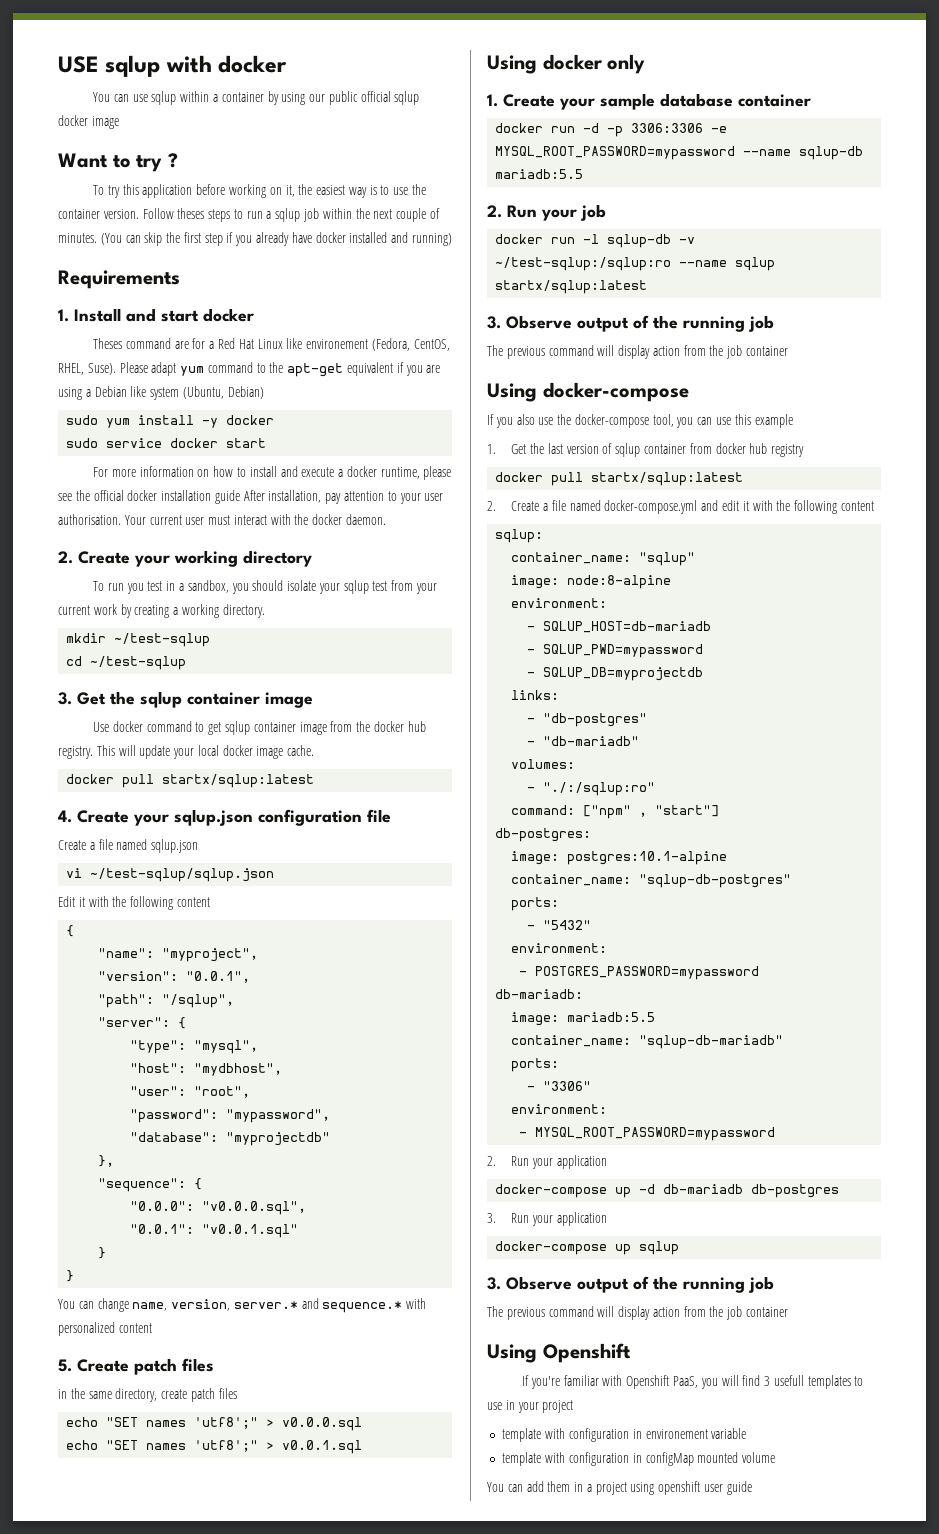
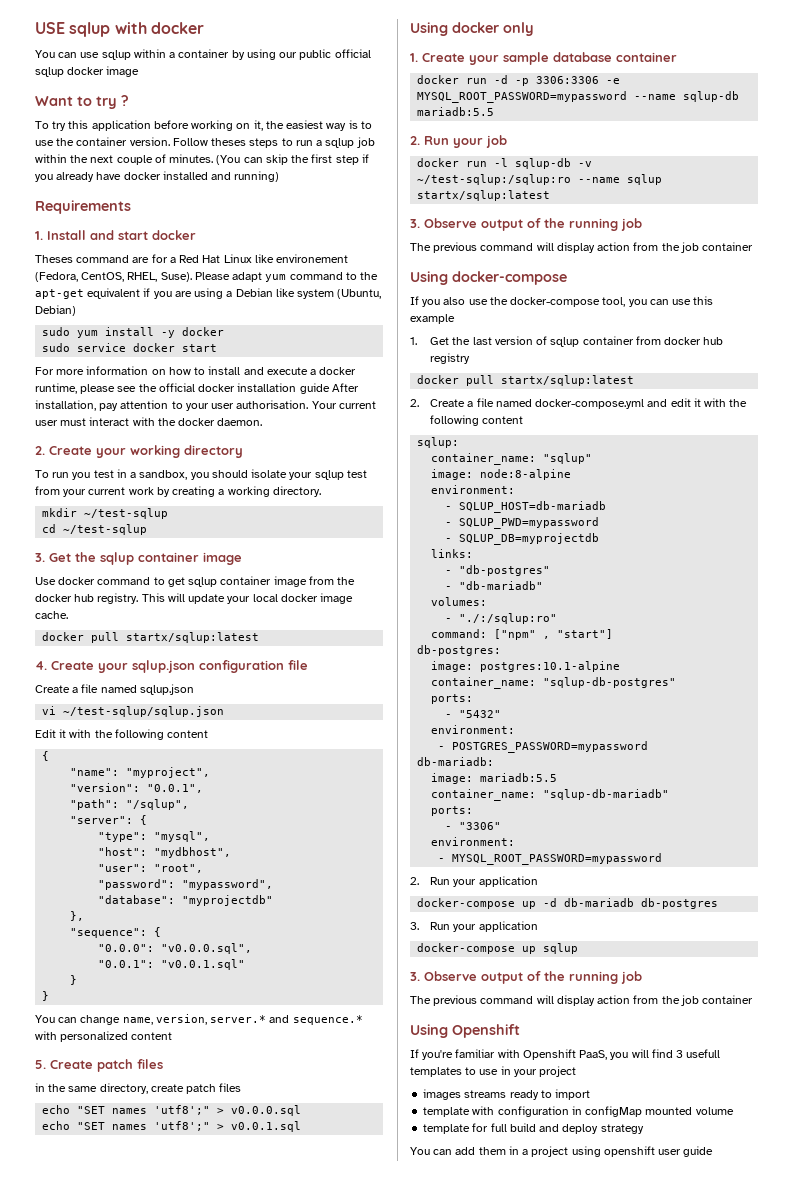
- template with configuration in environement variable
+ images streams ready to import
+ template for full build and deploy strategy

